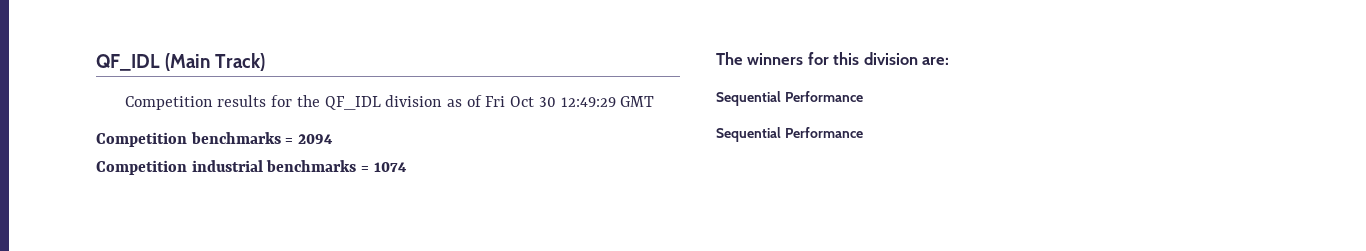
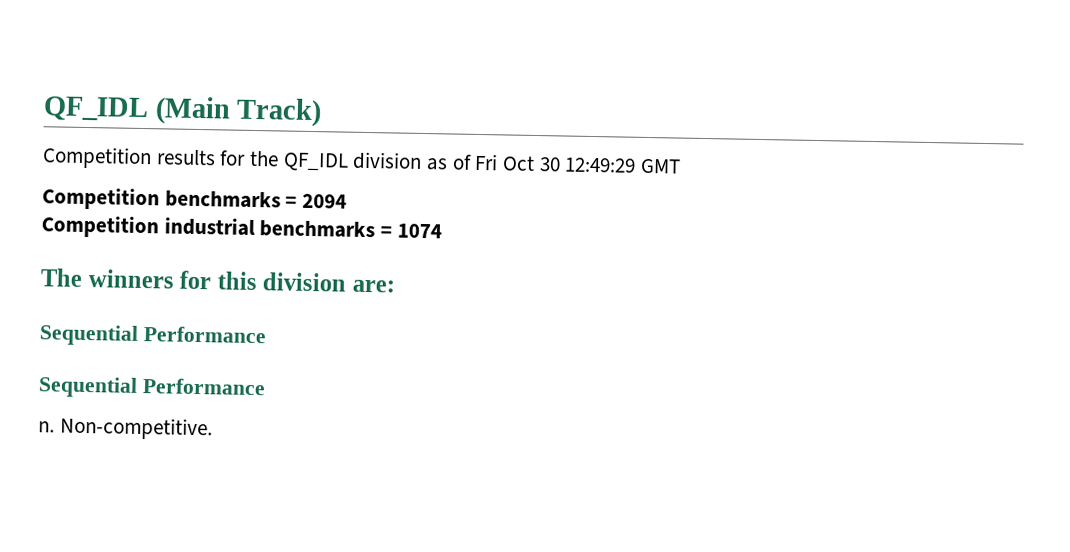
+ n. Non-competitive.

